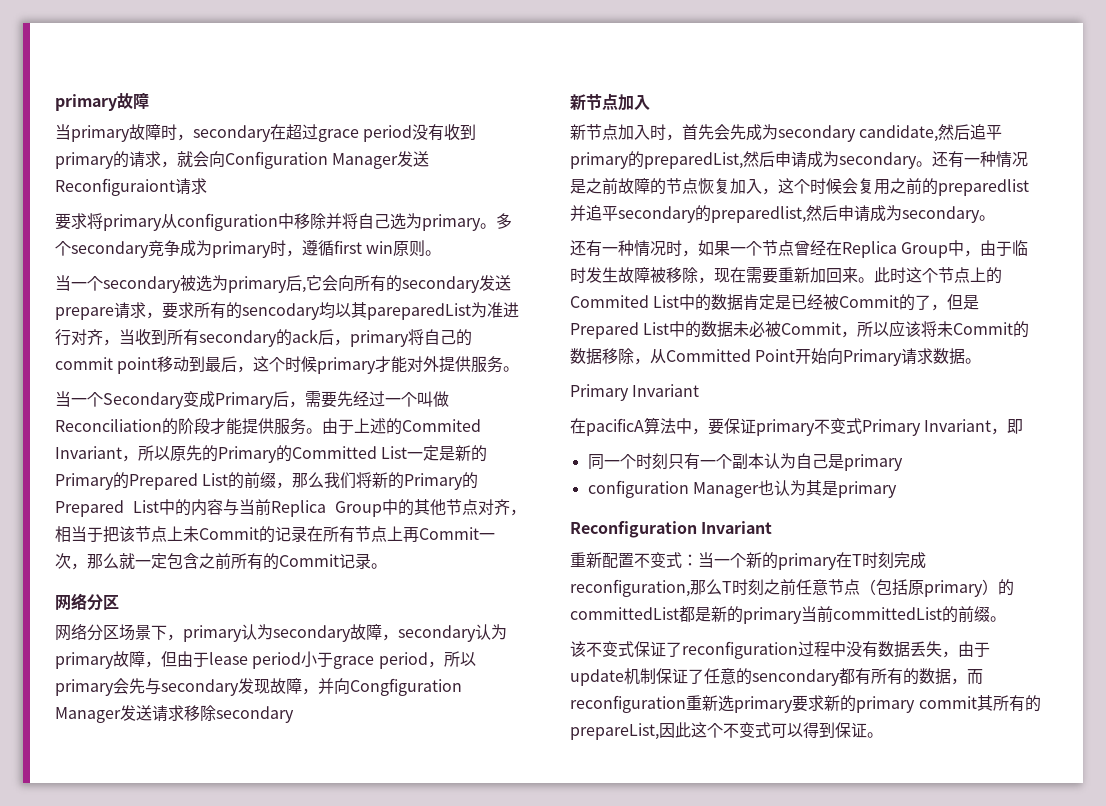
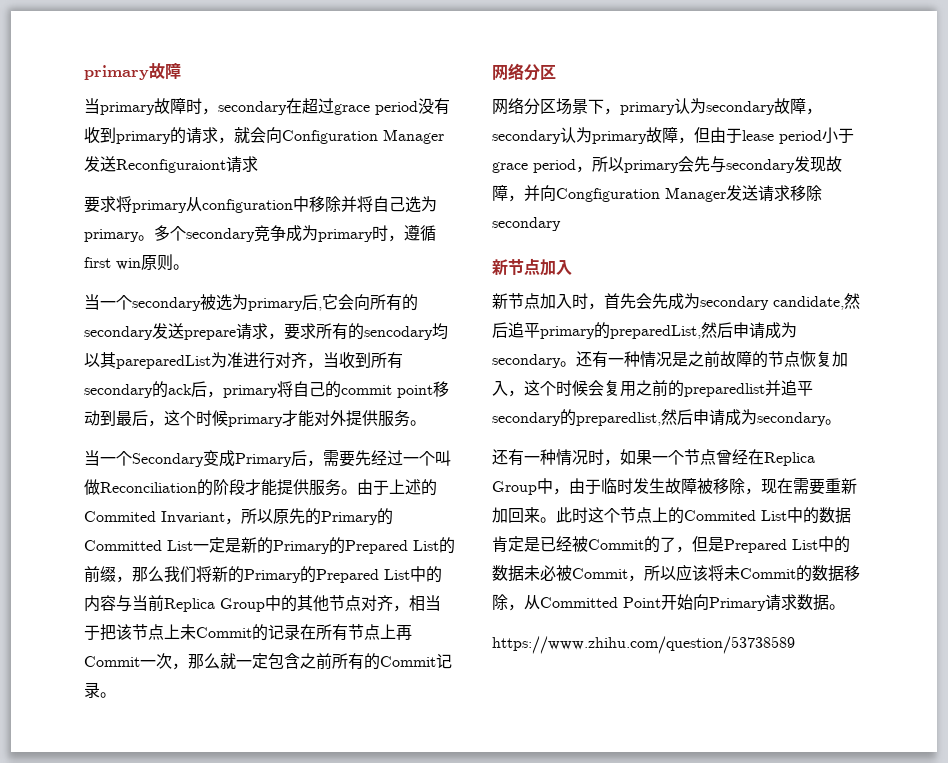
  此时这个节点上的Commited List中的数据肯定是已经被Commit的了，但是Prepared List中的数据未必被Commit，所以应该将未Commit的数据移除，从Committed Point开始向Primary请求数据。
- Primary Invariant
- 在pacificA算法中，要保证primary不变式Primary Invariant，即
- 同一个时刻只有一个副本认为自己是primary
- configuration Manager也认为其是primary
- Reconfiguration Invariant
- 重新配置不变式：当一个新的primary在T时刻完成reconfiguration,那么T时刻之前任意节点（包括原primary）的committedList都是新的primary当前committedList的前缀。
- 该不变式保证了reconfiguration过程中没有数据丢失，由于update机制保证了任意的sencondary都有所有的数据，而reconfiguration重新选primary要求新的primary commit其所有的prepareList,因此这个不变式可以得到保证。
+ https://www.zhihu.com/question/53738589

